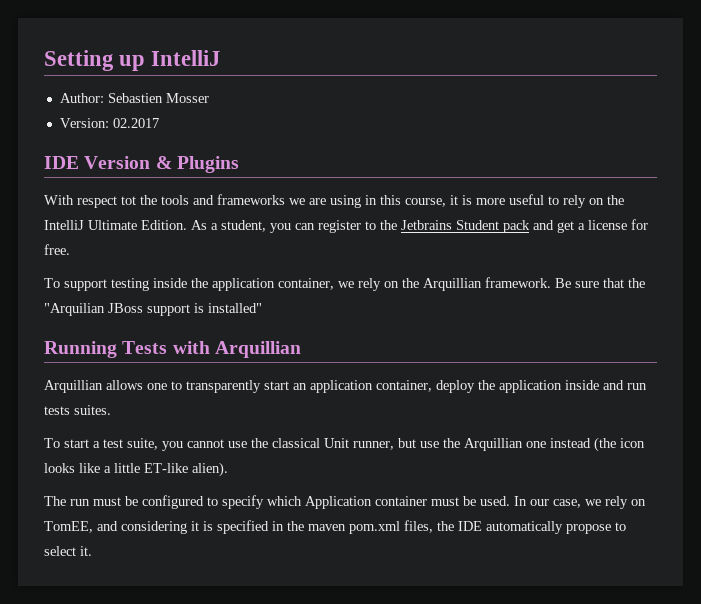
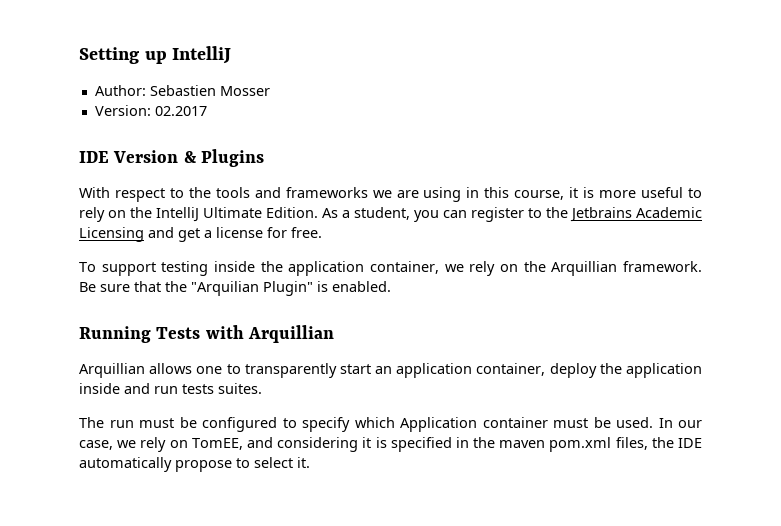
- With respect tot the tools and frameworks we are using in this course, it is more useful to rely on the IntelliJ Ultimate Edition.
+ With respect to the tools and frameworks we are using in this course, it is more useful to rely on the IntelliJ Ultimate Edition.
- As a student, you can register to the Jetbrains Student pack and get a license for free.
+ As a student, you can register to the Jetbrains Academic Licensing and get a license for free.
- Be sure that the "Arquilian JBoss support is installed"
+ Be sure that the "Arquilian Plugin" is enabled.
- To start a test suite, you cannot use the classical Unit runner, but use the Arquillian one instead (the icon looks like a little ET-like alien).

